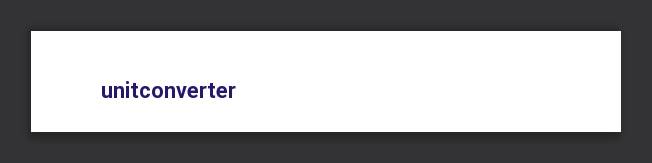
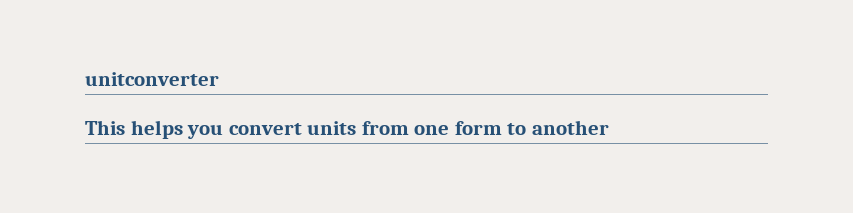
+ This helps you convert units from one form to another

